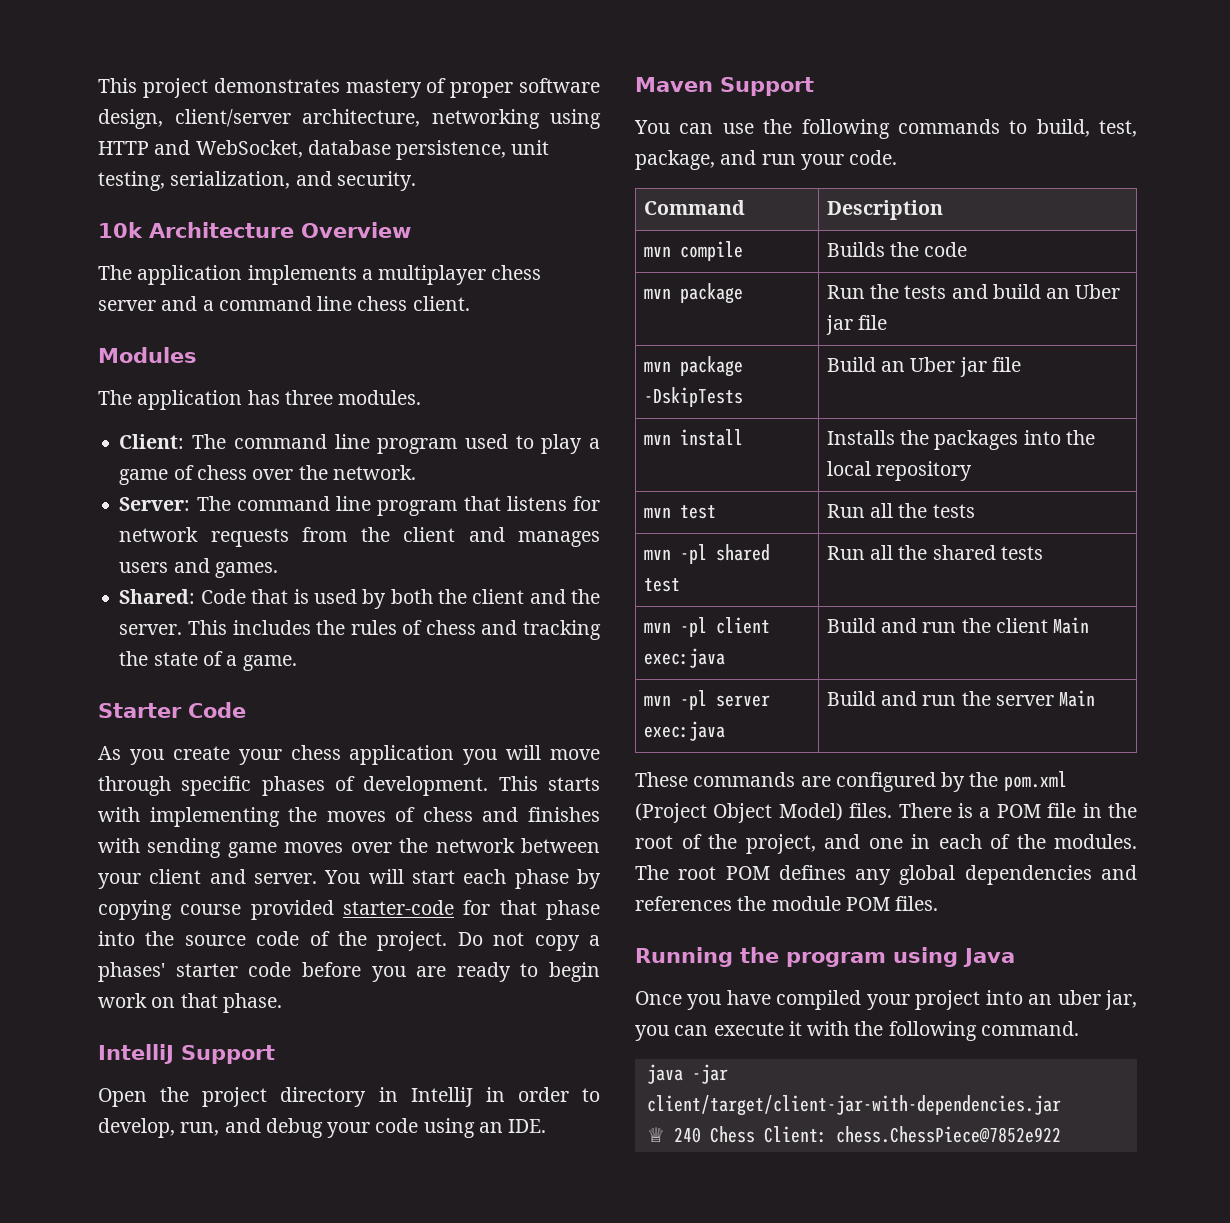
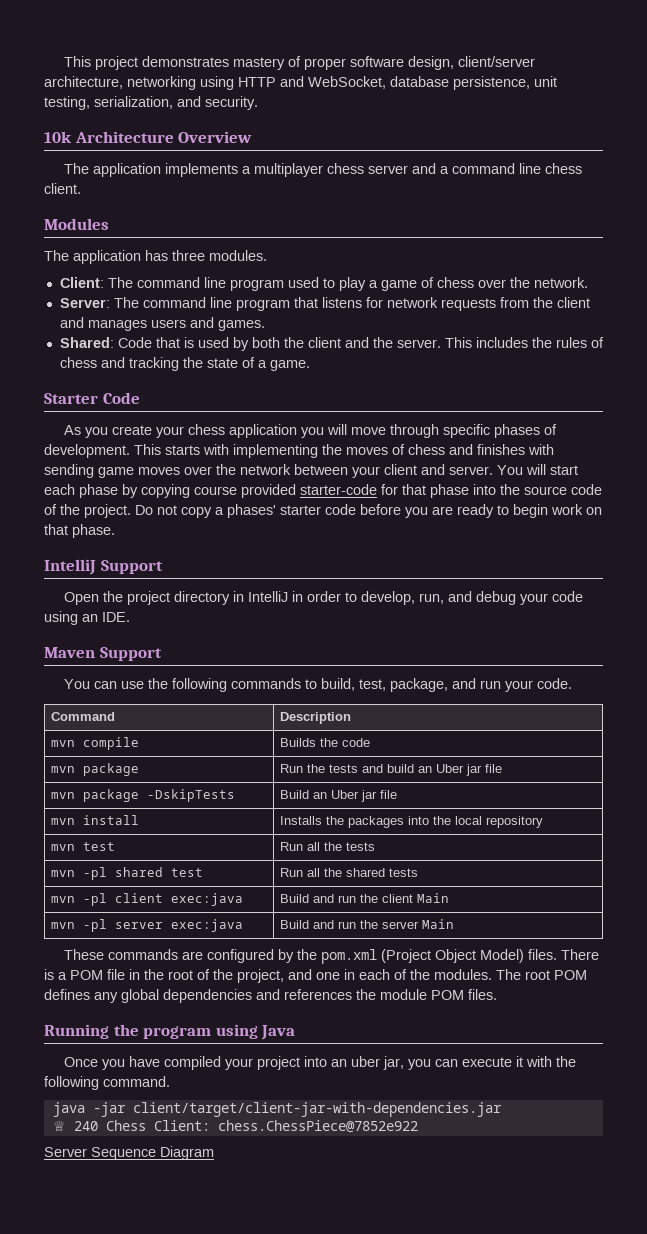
+ Server Sequence Diagram

